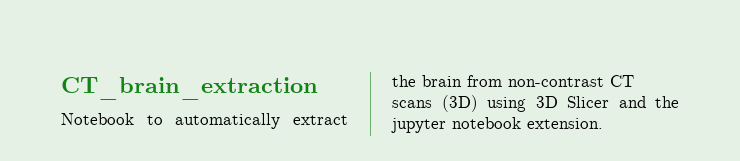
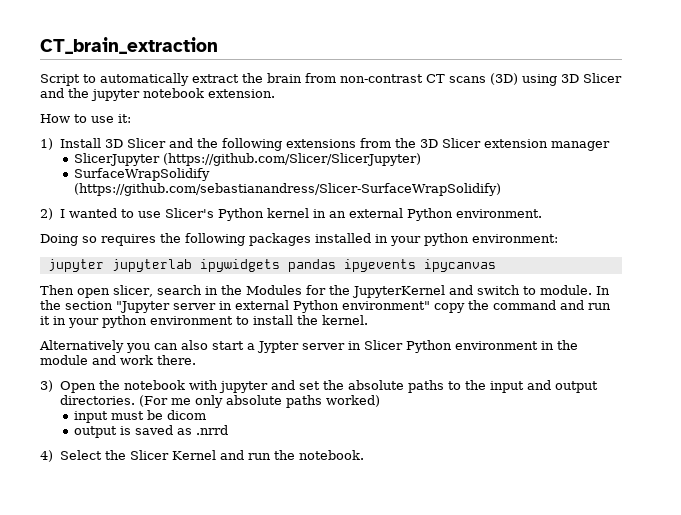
- Notebook to automatically extract the brain from non-contrast CT scans (3D) using 3D Slicer and the jupyter notebook extension.
+ Script to automatically extract the brain from non-contrast CT scans (3D) using 3D Slicer and the jupyter notebook extension.
+ How to use it:
+ 1) Install 3D Slicer and the following extensions from the 3D Slicer extension manager
+ SlicerJupyter (https://github.com/Slicer/SlicerJupyter)
+ SurfaceWrapSolidify (https://github.com/sebastianandress/Slicer-SurfaceWrapSolidify)
+ 2) I wanted to use Slicer's Python kernel in an external Python environment.
+ Doing so requires the following packages installed in your python environment:
+ jupyter jupyterlab ipywidgets pandas ipyevents ipycanvas
+ Then open slicer, search in the Modules for the JupyterKernel and switch to module. In the section "Jupyter server in external Python environment" copy the command and run it in your python environment to install the kernel.
+ Alternatively you can also start a Jypter server in Slicer Python environment in the module and work there.
+ 3) Open the notebook with jupyter and set the absolute paths to the input and output directories. (For me only absolute paths worked)
+ input must be dicom
+ output is saved as .nrrd
+ 4) Select the Slicer Kernel and run the notebook.

